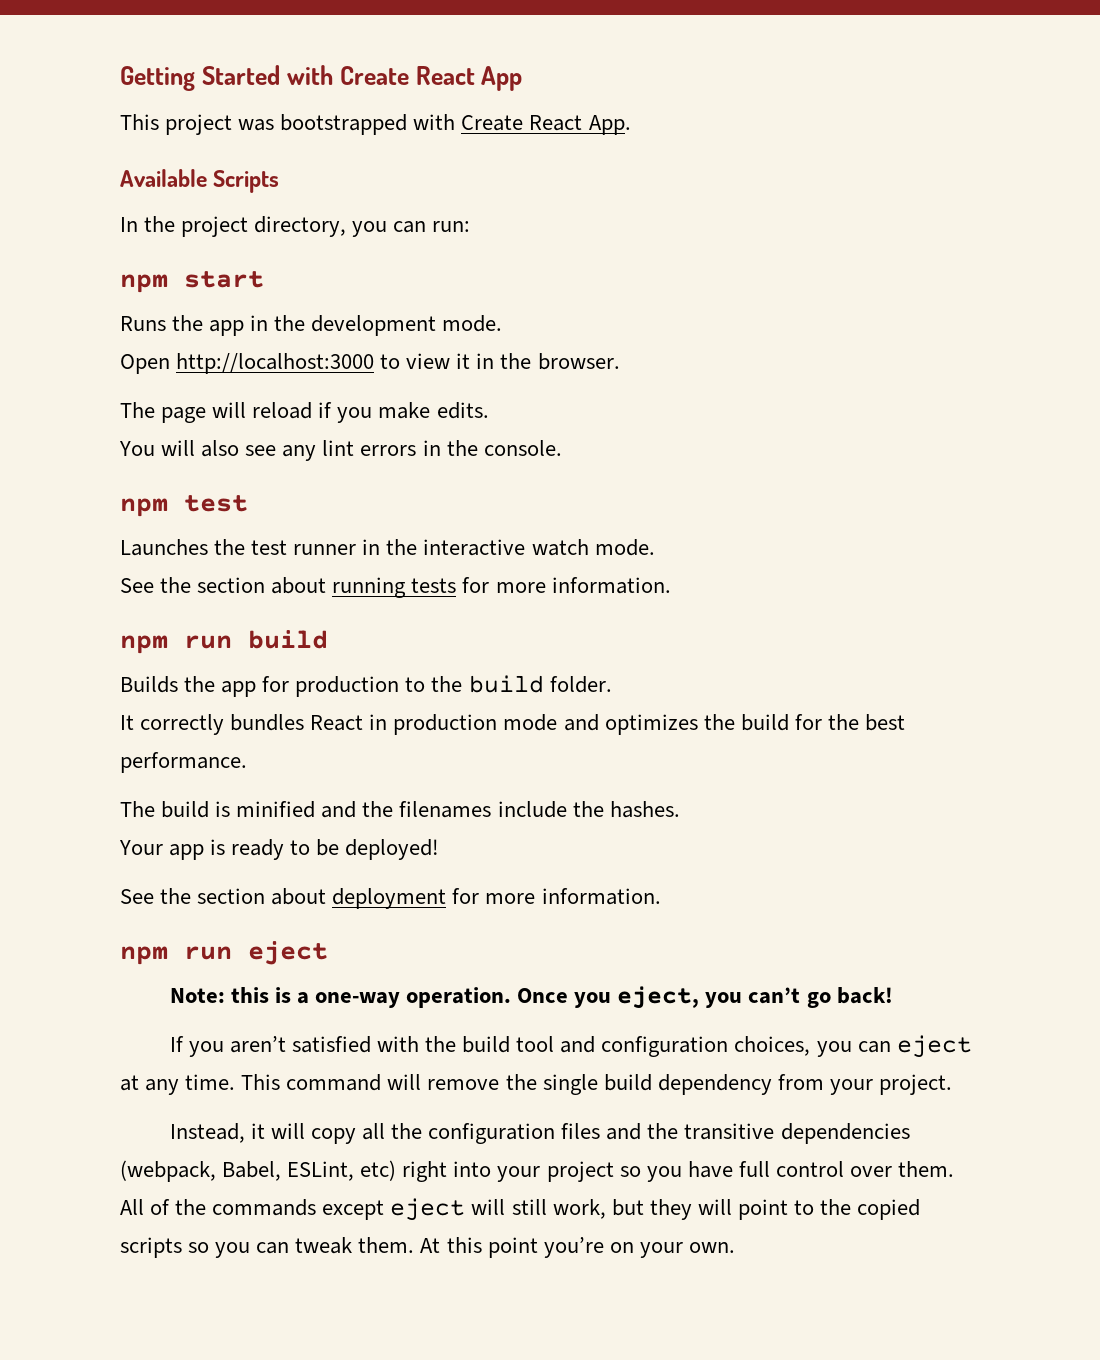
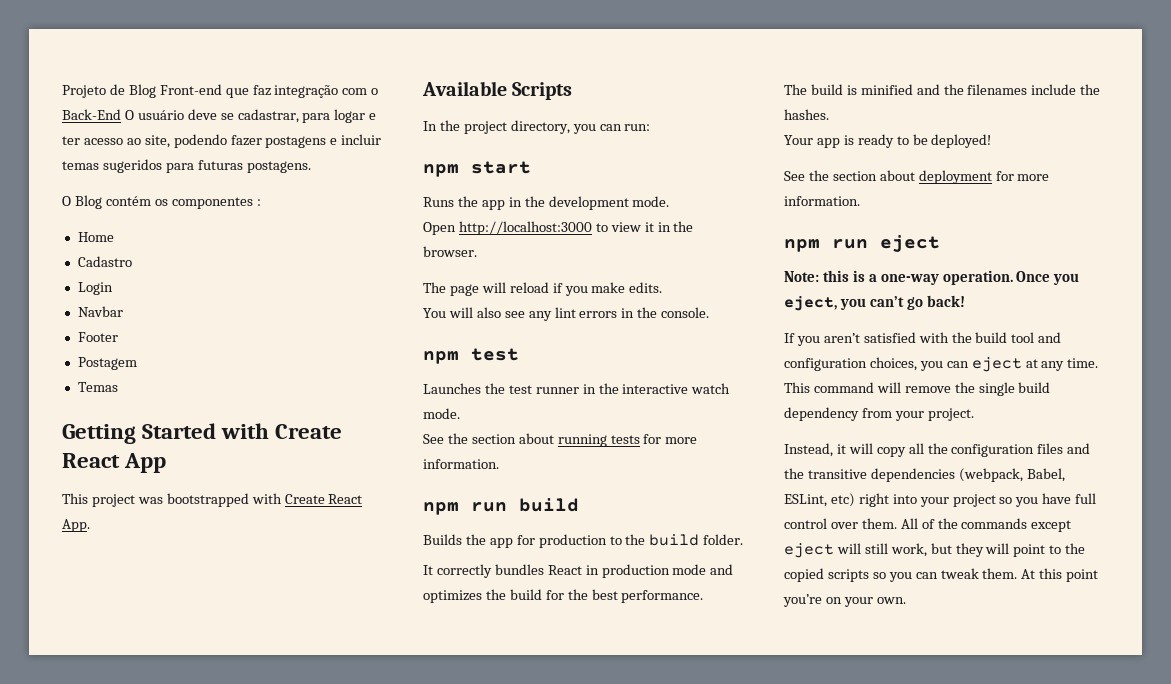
+ Projeto de Blog Front-end que faz integração com o Back-End O usuário deve se cadastrar, para logar e ter acesso ao site, podendo fazer postagens e incluir temas sugeridos para futuras postagens.
+ O Blog contém os componentes :
+ Home
+ Cadastro
+ Login
+ Navbar
+ Footer
+ Postagem
+ Temas

